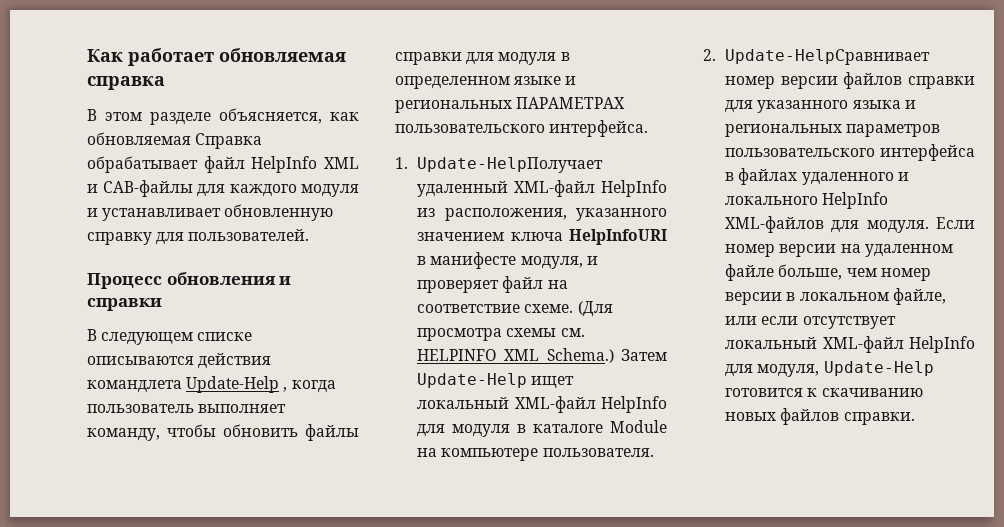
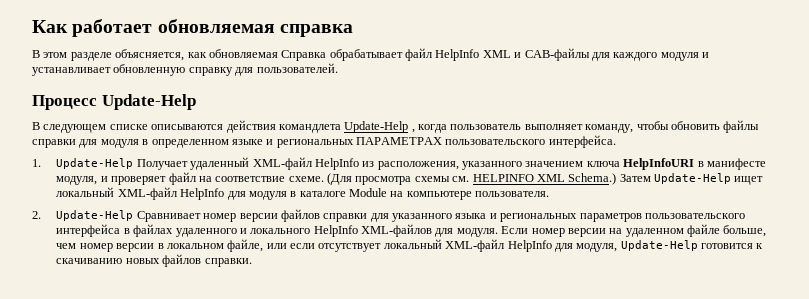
- Процесс обновления и справки
+ Процесс Update-Help
- 1. Update-HelpПолучает удаленный XML-файл HelpInfo из расположения, указанного значением ключа HelpInfoURI в манифесте модуля, и проверяет файл на соответствие схеме.
+ 1. Update-Help Получает удаленный XML-файл HelpInfo из расположения, указанного значением ключа HelpInfoURI в манифесте модуля, и проверяет файл на соответствие схеме.
- 2. Update-HelpСравнивает номер версии файлов справки для указанного языка и региональных параметров пользовательского интерфейса в файлах удаленного и локального HelpInfo XML-файлов для модуля.
+ 2. Update-Help Сравнивает номер версии файлов справки для указанного языка и региональных параметров пользовательского интерфейса в файлах удаленного и локального HelpInfo XML-файлов для модуля.

